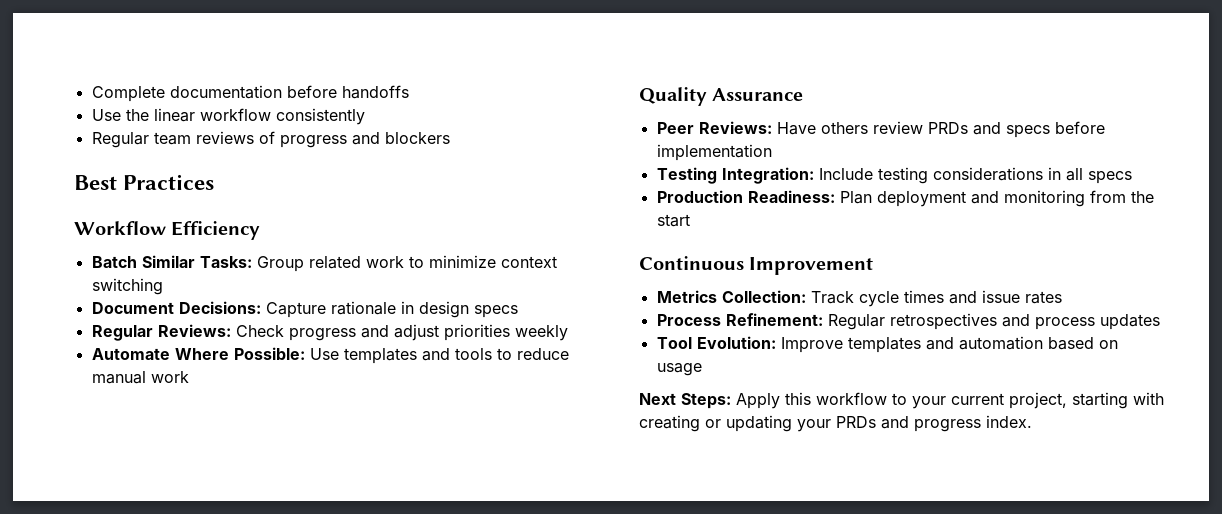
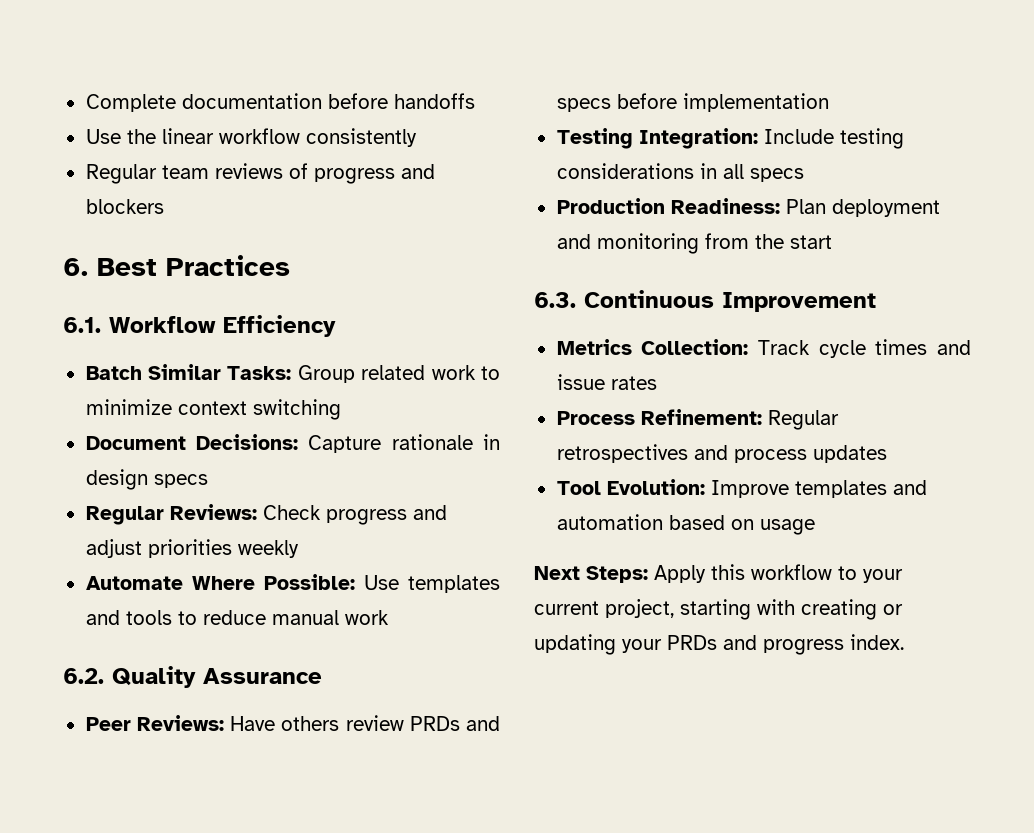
- Best Practices
+ 6. Best Practices
- Workflow Efficiency
+ 6.1. Workflow Efficiency
- Quality Assurance
+ 6.2. Quality Assurance
- Continuous Improvement
+ 6.3. Continuous Improvement

